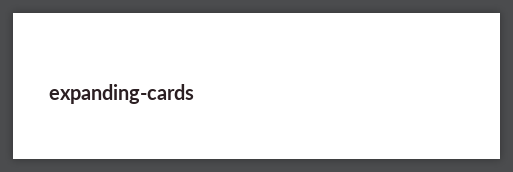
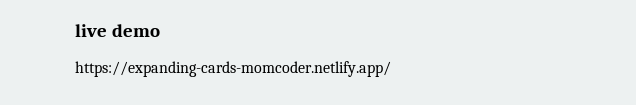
- expanding-cards
+ live demo
+ https://expanding-cards-momcoder.netlify.app/

